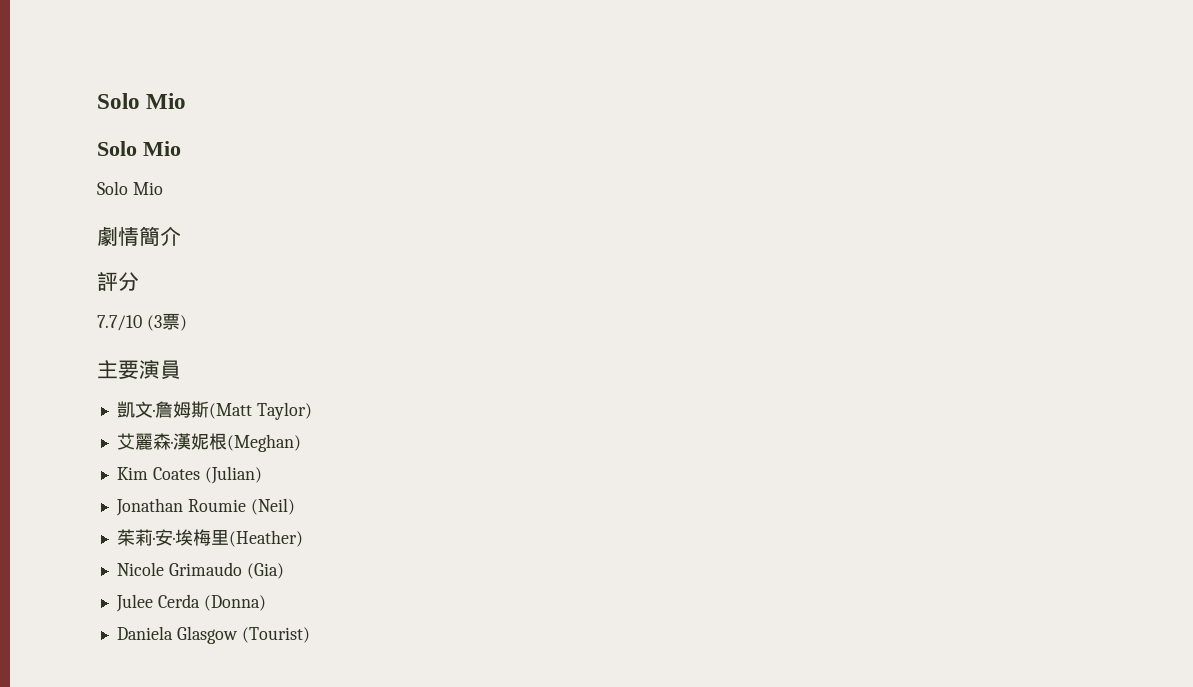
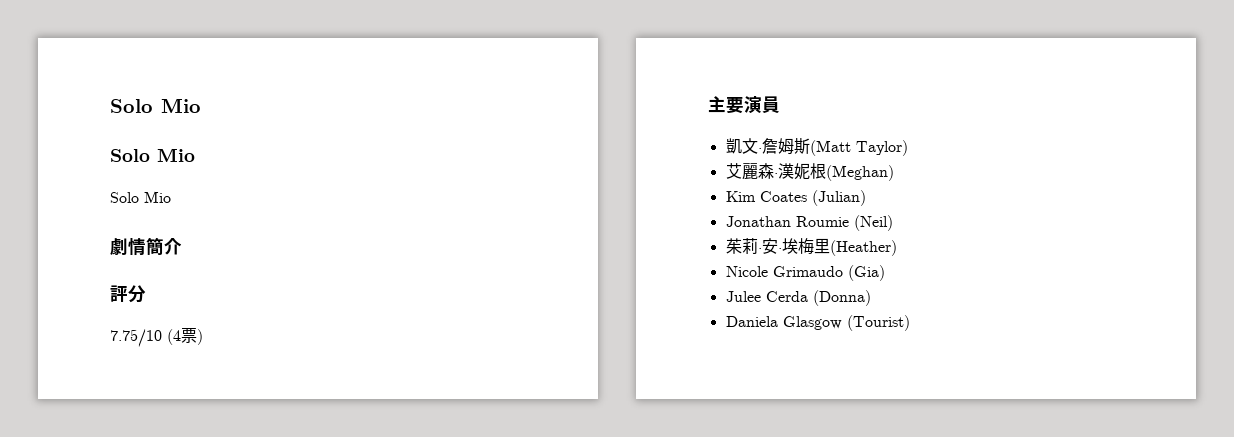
- 7.7/10 (3票)
+ 7.75/10 (4票)

